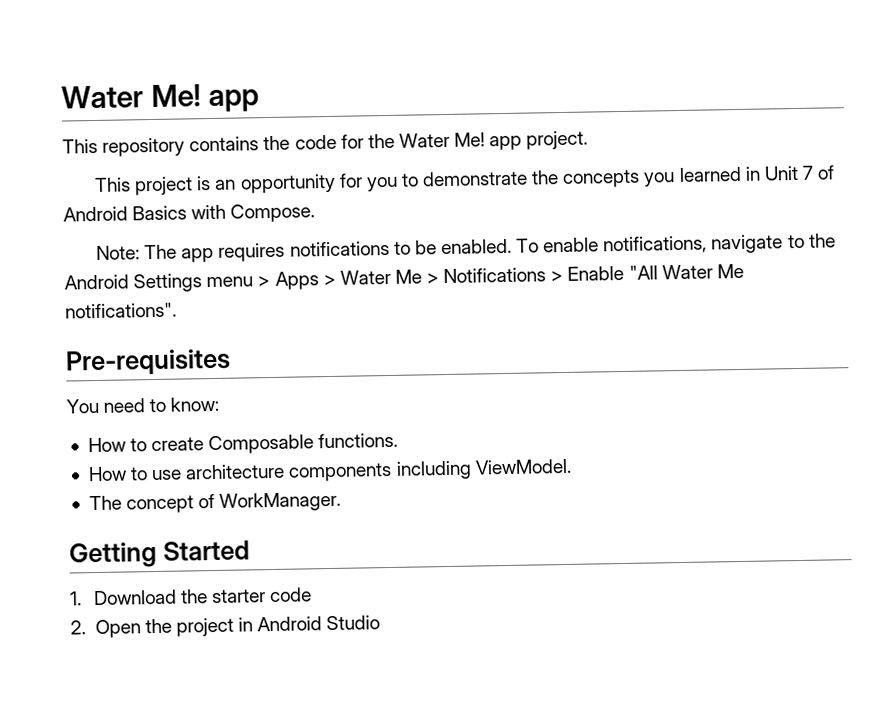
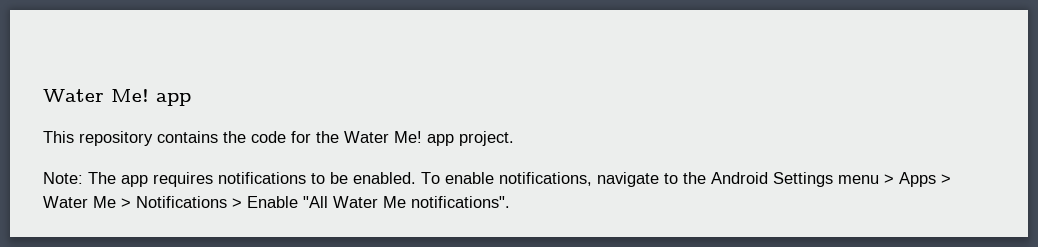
- This project is an opportunity for you to demonstrate the concepts you learned in Unit 7 of Android Basics with Compose.
- Pre-requisites
- You need to know:
- How to create Composable functions.
- How to use architecture components including ViewModel.
- The concept of WorkManager.
- Getting Started
- 1. Download the starter code
- 2. Open the project in Android Studio

